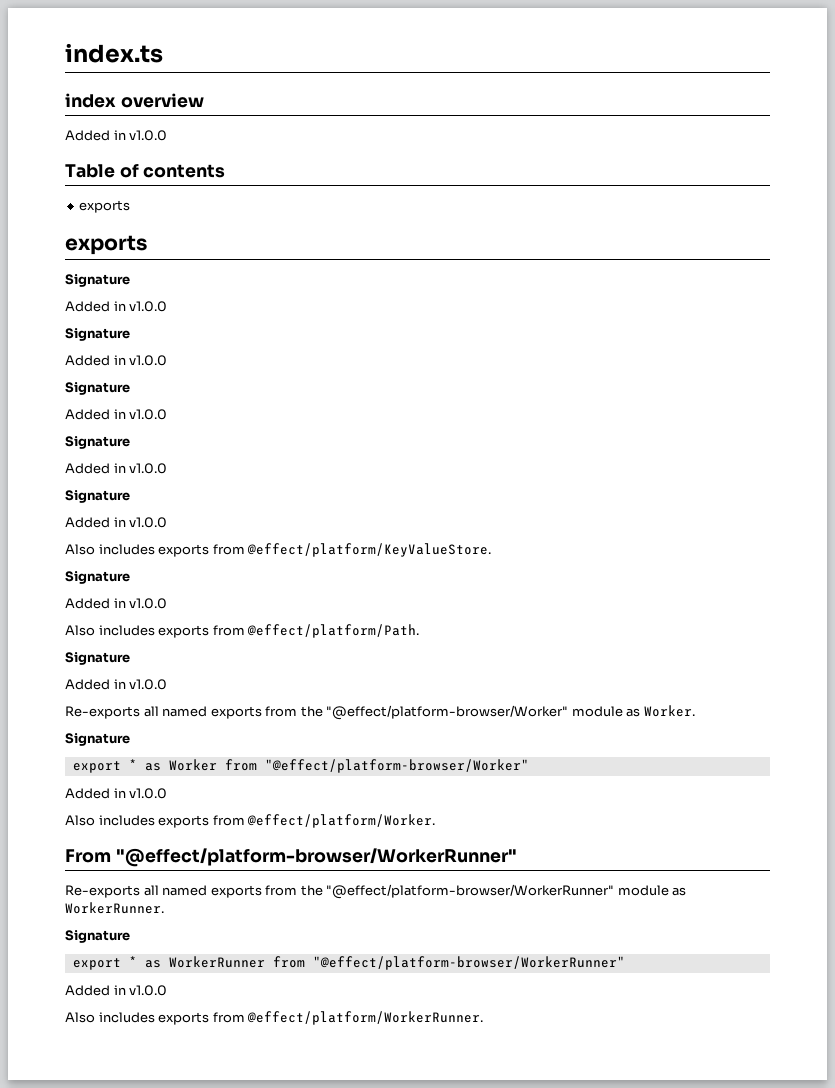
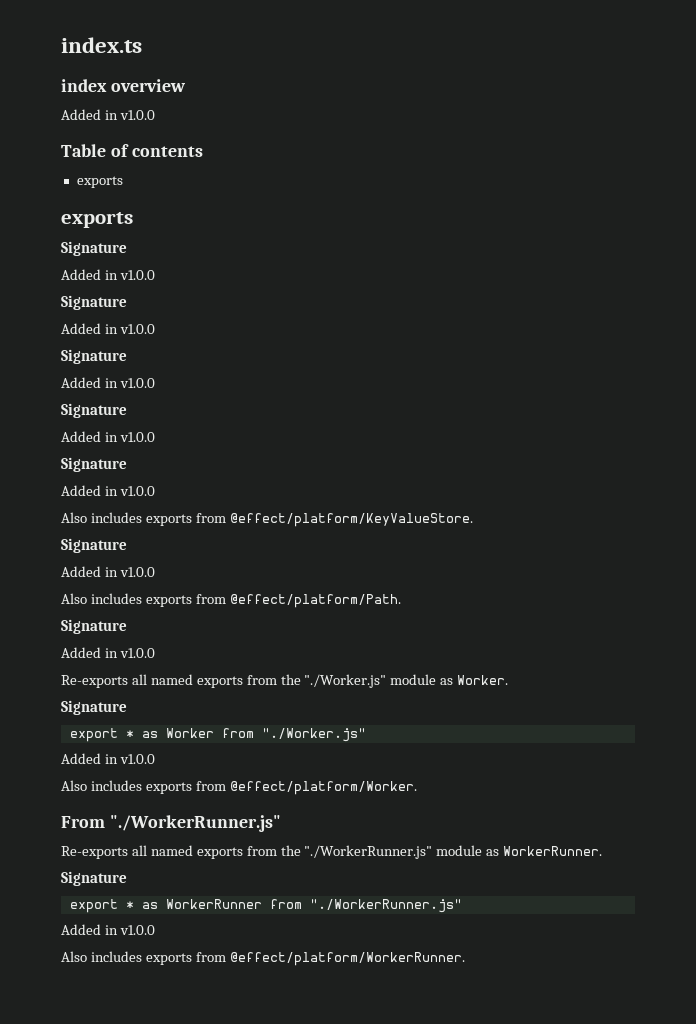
- Re-exports all named exports from the "@effect/platform-browser/Worker" module as Worker.
+ Re-exports all named exports from the "./Worker.js" module as Worker.
- export * as Worker from "@effect/platform-browser/Worker"
+ export * as Worker from "./Worker.js"
- From "@effect/platform-browser/WorkerRunner"
- Re-exports all named exports from the "@effect/platform-browser/WorkerRunner" module as WorkerRunner.
+ From "./WorkerRunner.js"
+ Re-exports all named exports from the "./WorkerRunner.js" module as WorkerRunner.
- export * as WorkerRunner from "@effect/platform-browser/WorkerRunner"
+ export * as WorkerRunner from "./WorkerRunner.js"

